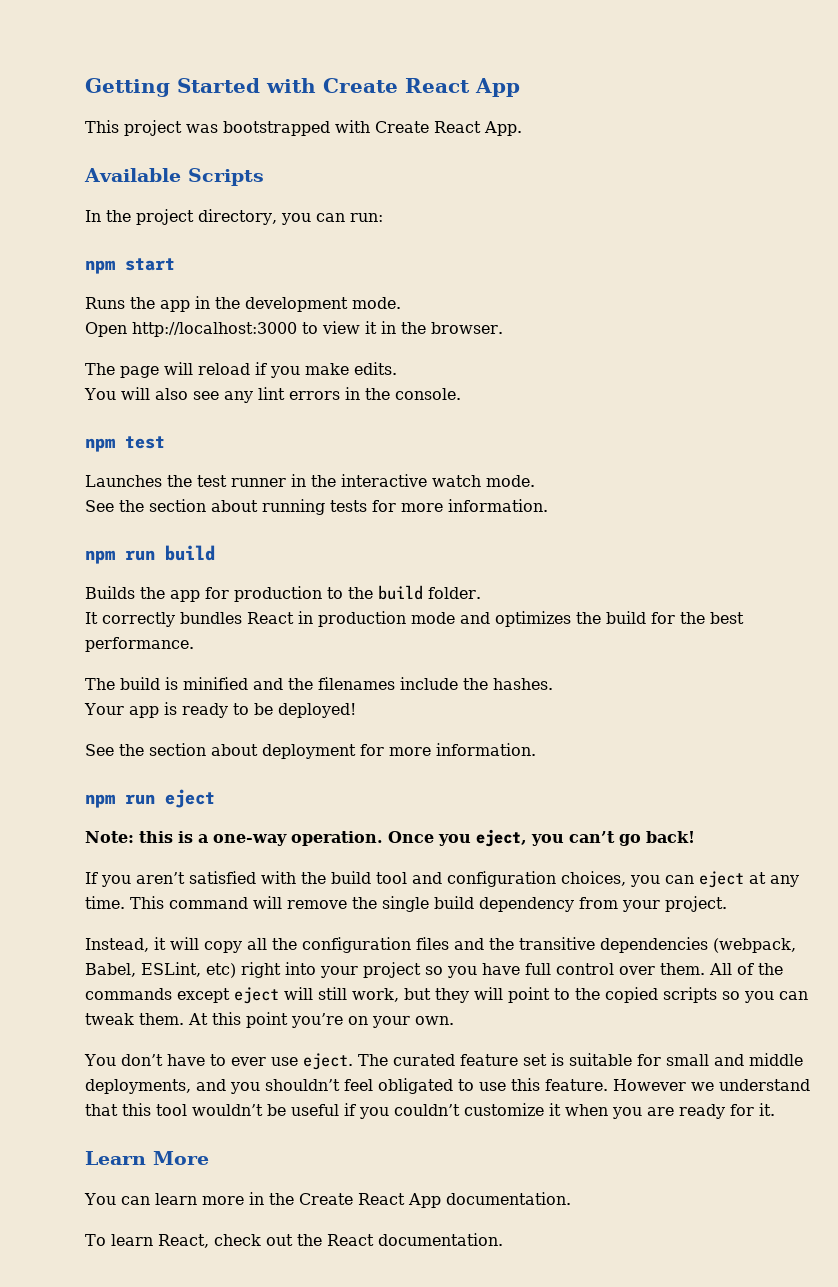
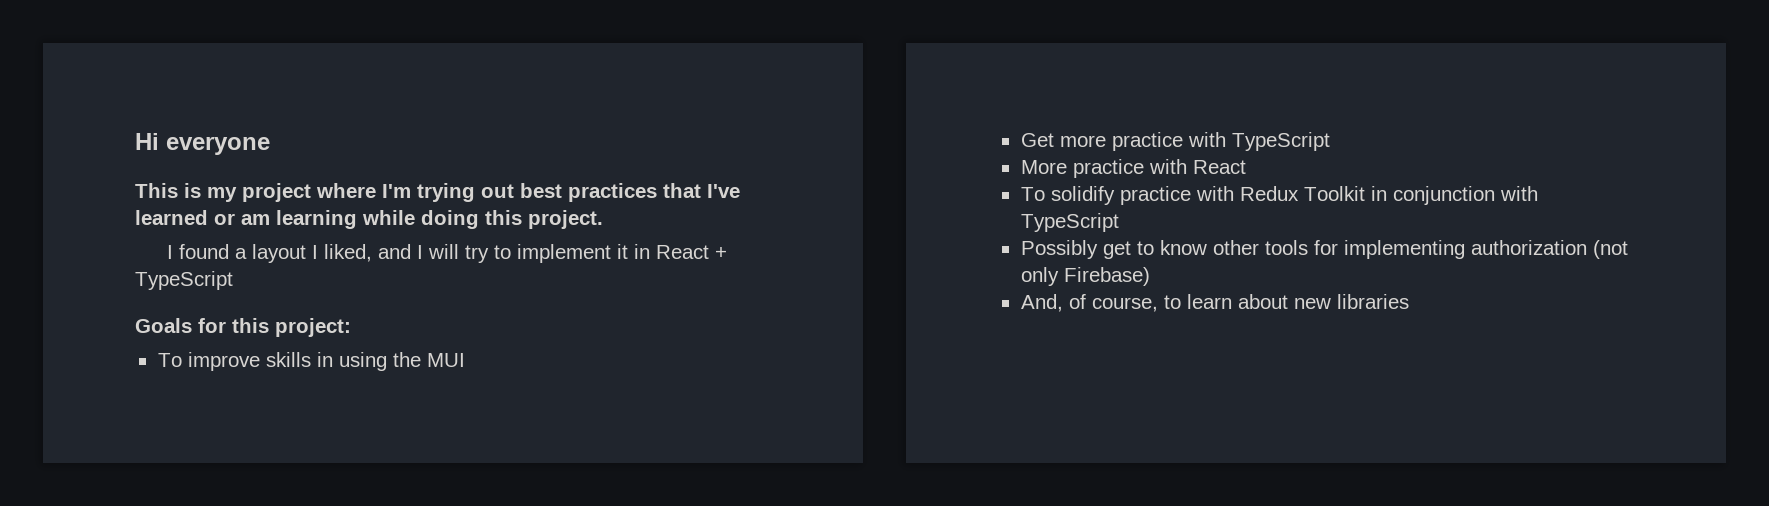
- Getting Started with Create React App
- This project was bootstrapped with Create React App.
- Available Scripts
- In the project directory, you can run:
- npm start
- Runs the app in the development mode.
- Open http://localhost:3000 to view it in the browser.
- The page will reload if you make edits.
- You will also see any lint errors in the console.
- npm test
- Launches the test runner in the interactive watch mode.
- See the section about running tests for more information.
- npm run build
- Builds the app for production to the build folder.
- It correctly bundles React in production mode and optimizes the build for the best performance.
- The build is minified and the filenames include the hashes.
- Your app is ready to be deployed!
- See the section about deployment for more information.
- npm run eject
- Note: this is a one-way operation. Once you eject, you can’t go back!
- If you aren’t satisfied with the build tool and configuration choices, you can eject at any time. This command will remove the single build dependency from your project.
- Instead, it will copy all the configuration files and the transitive dependencies (webpack, Babel, ESLint, etc) right into your project so you have full control over them. All of the commands except eject will still work, but they will point to the copied scripts so you can tweak them. At this point you’re on your own.
- You don’t have to ever use eject. The curated feature set is suitable for small and middle deployments, and you shouldn’t feel obligated to use this feature. However we understand that this tool wouldn’t be useful if you couldn’t customize it when you are ready for it.
- Learn More
- You can learn more in the Create React App documentation.
- To learn React, check out the React documentation.
+ Hi everyone
+ This is my project where I'm trying out best practices that I've learned or am learning while doing this project.
+ I found a layout I liked, and I will try to implement it in React + TypeScript
+ Goals for this project:
+ To improve skills in using the MUI
+ Get more practice with TypeScript
+ More practice with React
+ To solidify practice with Redux Toolkit in conjunction with TypeScript
+ Possibly get to know other tools for implementing authorization (not only Firebase)
+ And, of course, to learn about new libraries

